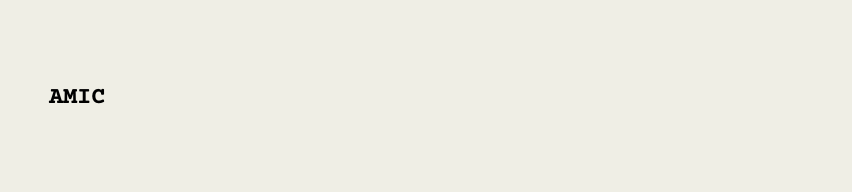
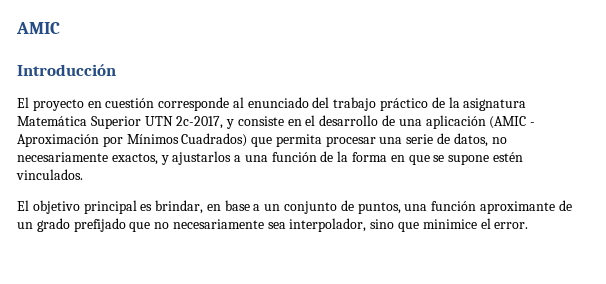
+ Introducción
+ El proyecto en cuestión corresponde al enunciado del trabajo práctico de la asignatura Matemática Superior UTN 2c-2017, y consiste en el desarrollo de una aplicación (AMIC - Aproximación por Mínimos Cuadrados) que permita procesar una serie de datos, no necesariamente exactos, y ajustarlos a una función de la forma en que se supone estén vinculados.
+ El objetivo principal es brindar, en base a un conjunto de puntos, una función aproximante de un grado prefijado que no necesariamente sea interpolador, sino que minimice el error.

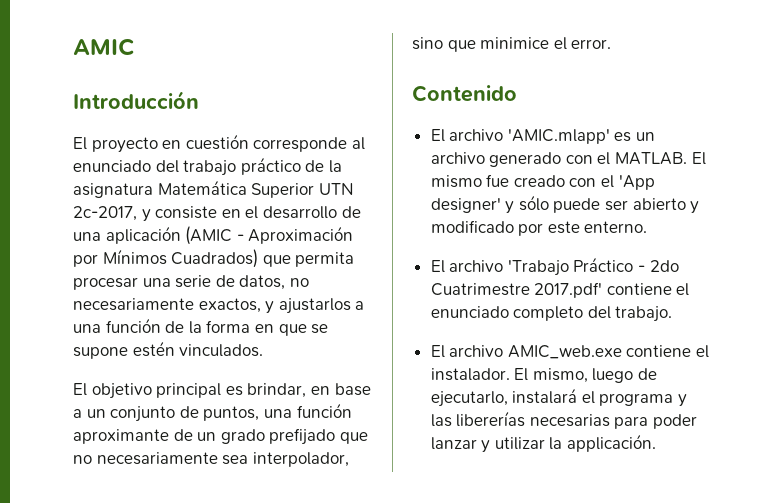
+ Contenido
+ El archivo 'AMIC.mlapp' es un archivo generado con el MATLAB. El mismo fue creado con el 'App designer' y sólo puede ser abierto y modificado por este enterno.
+ El archivo 'Trabajo Práctico - 2do Cuatrimestre 2017.pdf' contiene el enunciado completo del trabajo.
+ El archivo AMIC_web.exe contiene el instalador. El mismo, luego de ejecutarlo, instalará el programa y las libererías necesarias para poder lanzar y utilizar la applicación.

